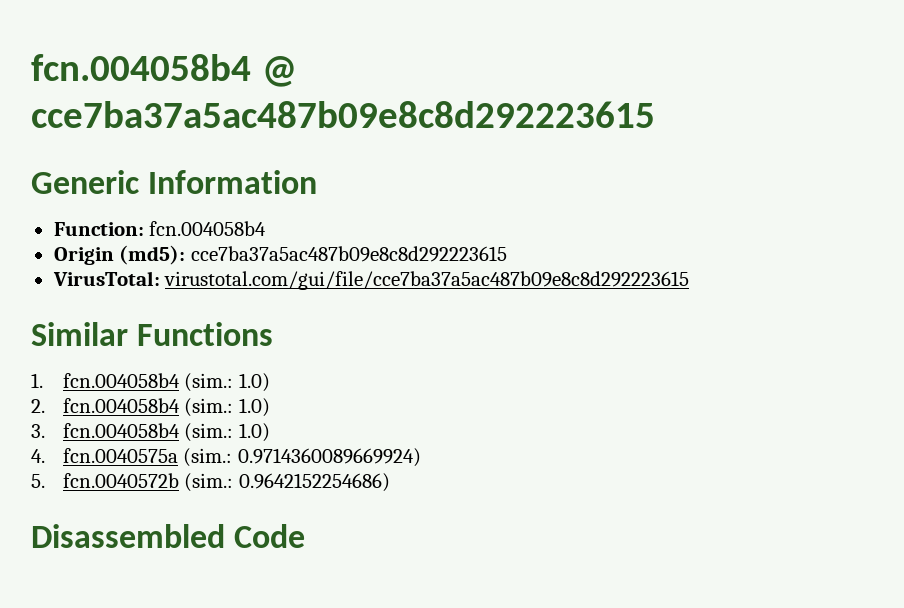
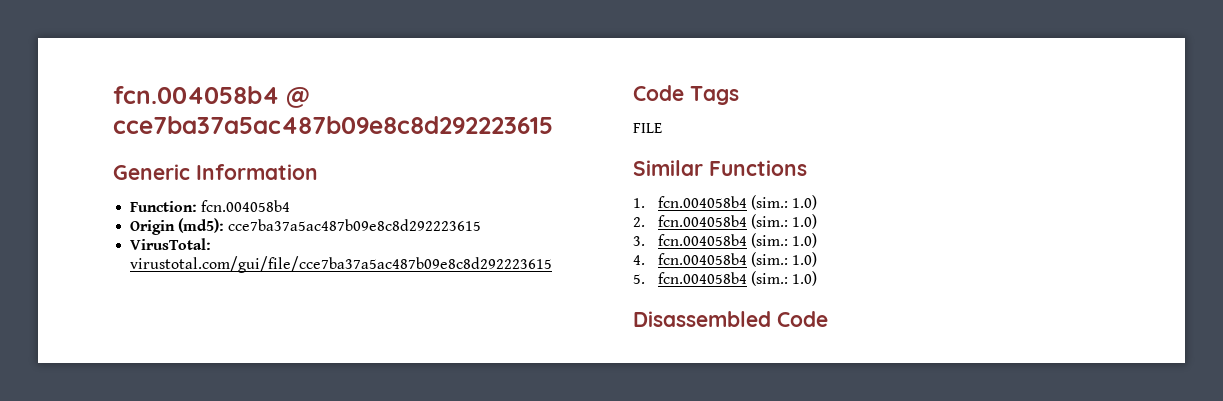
+ Code Tags
+ FILE
- 4. fcn.0040575a (sim.: 0.9714360089669924)
- 5. fcn.0040572b (sim.: 0.9642152254686)
+ 4. fcn.004058b4 (sim.: 1.0)
+ 5. fcn.004058b4 (sim.: 1.0)

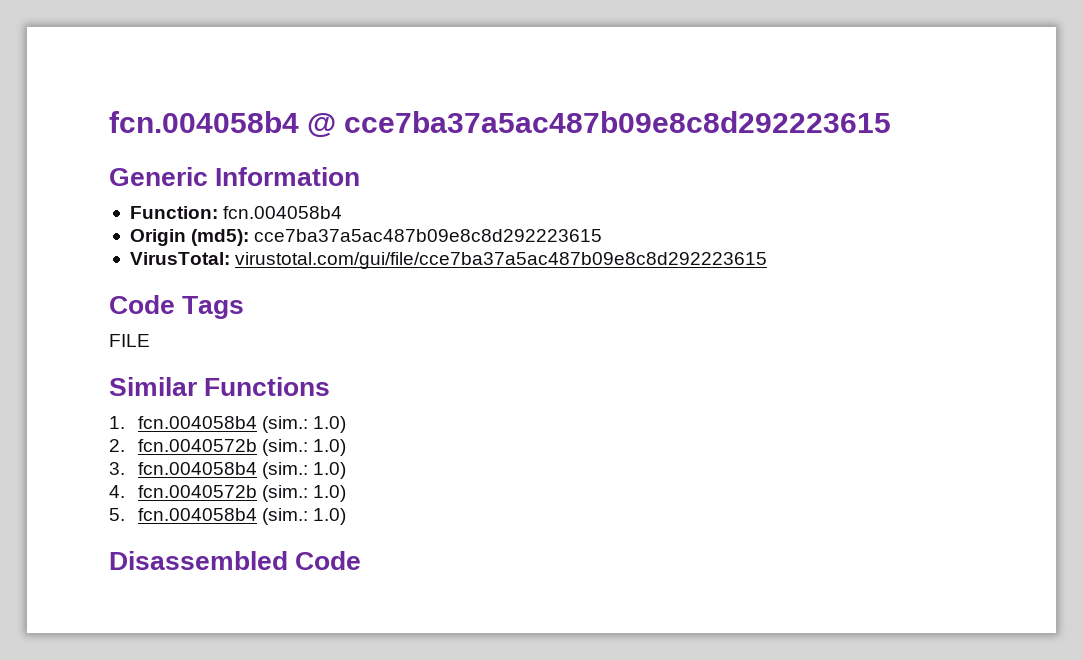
- 2. fcn.004058b4 (sim.: 1.0)
+ 2. fcn.0040572b (sim.: 1.0)
- 4. fcn.004058b4 (sim.: 1.0)
+ 4. fcn.0040572b (sim.: 1.0)

